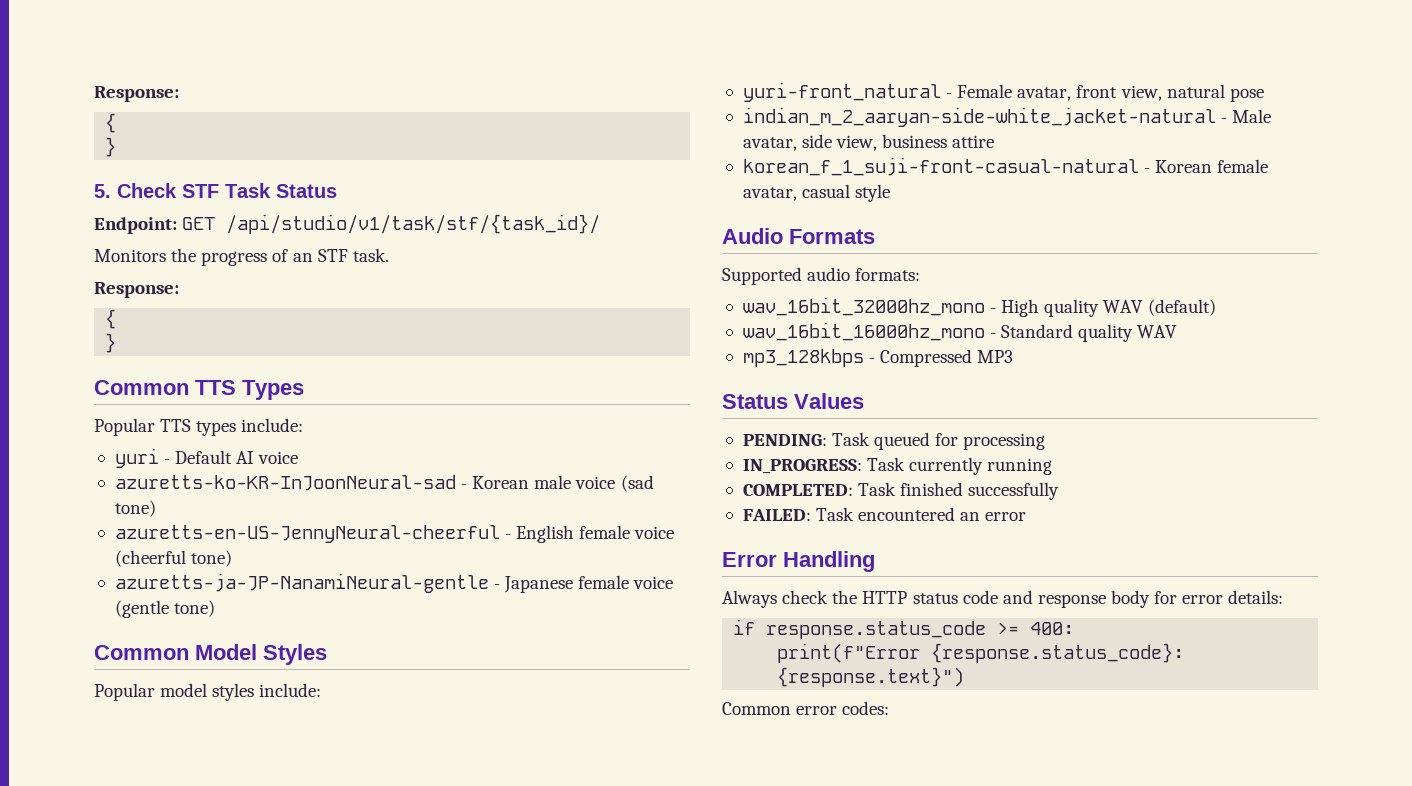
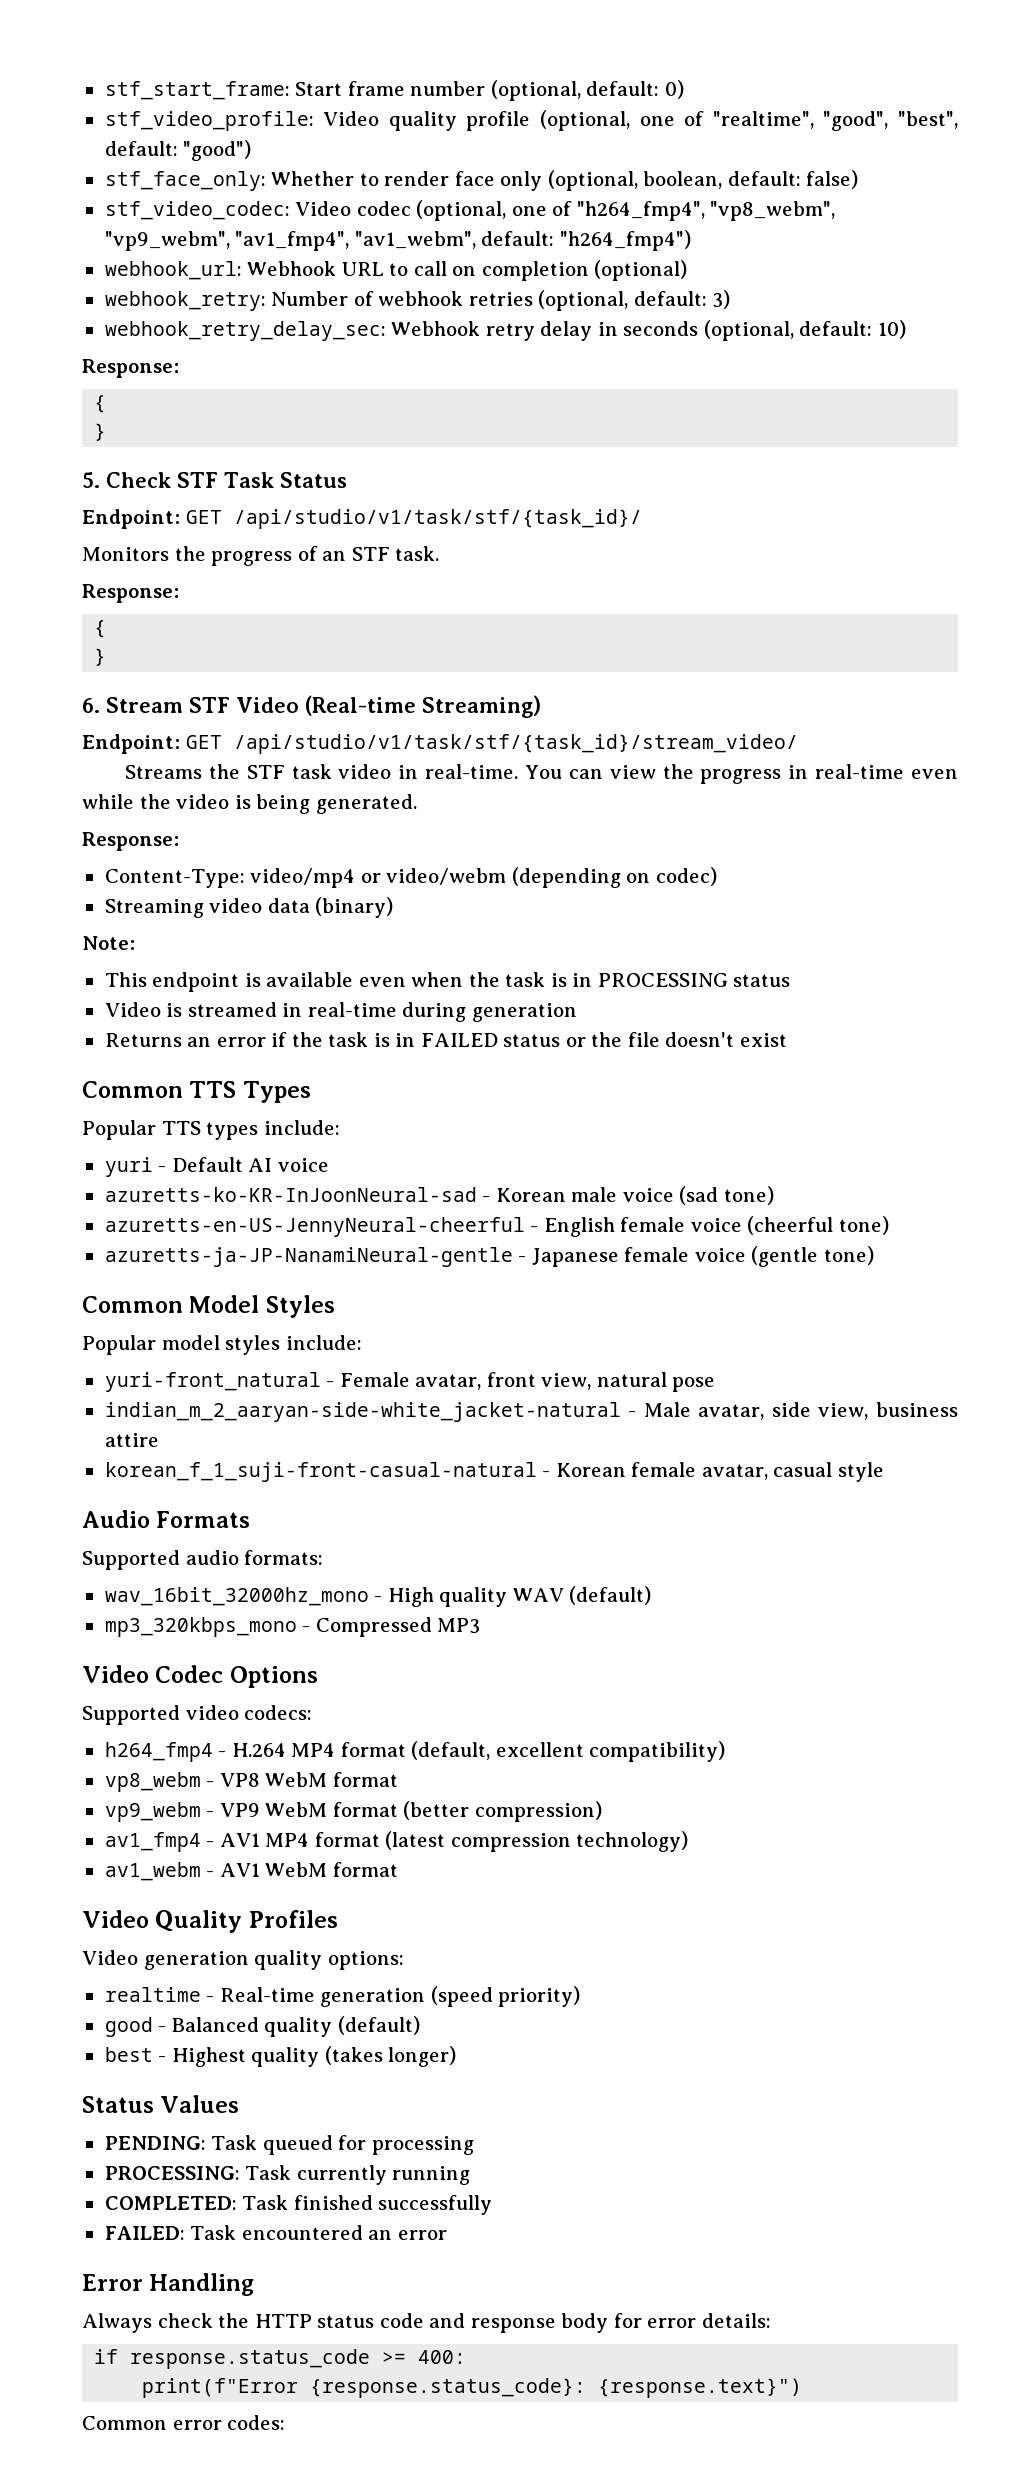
+ stf_start_frame: Start frame number (optional, default: 0)
+ stf_video_profile: Video quality profile (optional, one of "realtime", "good", "best", default: "good")
+ stf_face_only: Whether to render face only (optional, boolean, default: false)
+ stf_video_codec: Video codec (optional, one of "h264_fmp4", "vp8_webm", "vp9_webm", "av1_fmp4", "av1_webm", default: "h264_fmp4")
+ webhook_url: Webhook URL to call on completion (optional)
+ webhook_retry: Number of webhook retries (optional, default: 3)
+ webhook_retry_delay_sec: Webhook retry delay in seconds (optional, default: 10)
+ 6. Stream STF Video (Real-time Streaming)
+ Endpoint: GET /api/studio/v1/task/stf/{task_id}/stream_video/
+ Streams the STF task video in real-time. You can view the progress in real-time even while the video is being generated.
+ Response:
+ Content-Type: video/mp4 or video/webm (depending on codec)
+ Streaming video data (binary)
+ Note:
+ This endpoint is available even when the task is in PROCESSING status
+ Video is streamed in real-time during generation
+ Returns an error if the task is in FAILED status or the file doesn't exist
- wav_16bit_16000hz_mono - Standard quality WAV
- mp3_128kbps - Compressed MP3
+ mp3_320kbps_mono - Compressed MP3
+ Video Codec Options
+ Supported video codecs:
+ h264_fmp4 - H.264 MP4 format (default, excellent compatibility)
+ vp8_webm - VP8 WebM format
+ vp9_webm - VP9 WebM format (better compression)
+ av1_fmp4 - AV1 MP4 format (latest compression technology)
+ av1_webm - AV1 WebM format
+ Video Quality Profiles
+ Video generation quality options:
+ realtime - Real-time generation (speed priority)
+ good - Balanced quality (default)
+ best - Highest quality (takes longer)
- IN_PROGRESS: Task currently running
+ PROCESSING: Task currently running

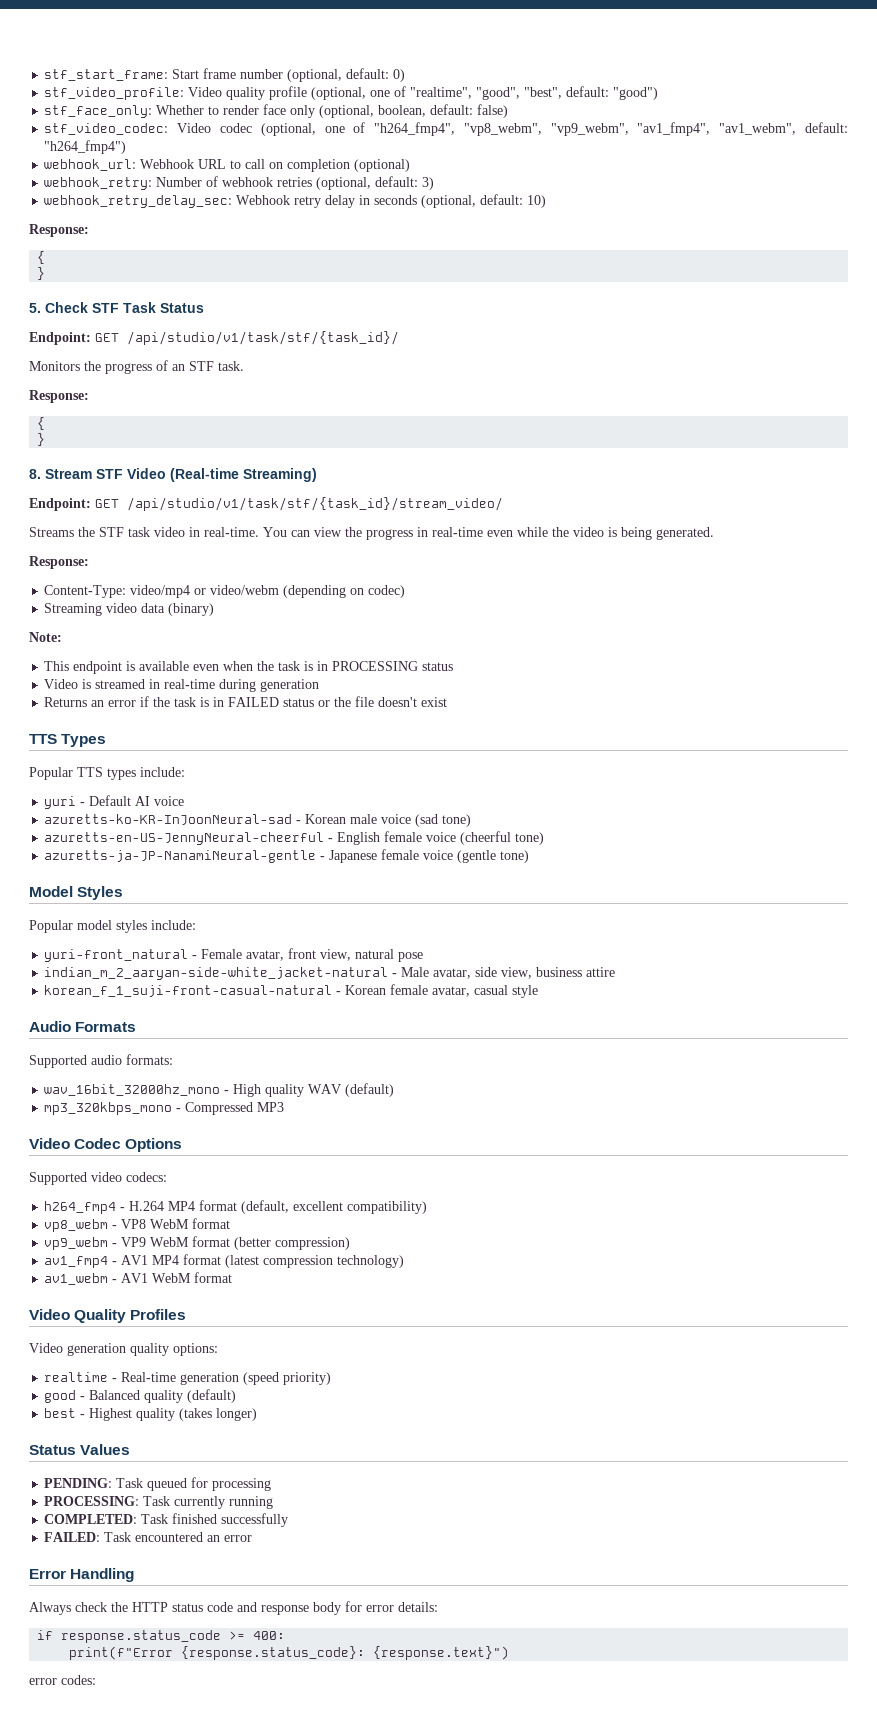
- 6. Stream STF Video (Real-time Streaming)
+ 8. Stream STF Video (Real-time Streaming)
- Common TTS Types
+ TTS Types
- Common Model Styles
+ Model Styles
- Common error codes:
+ error codes:

